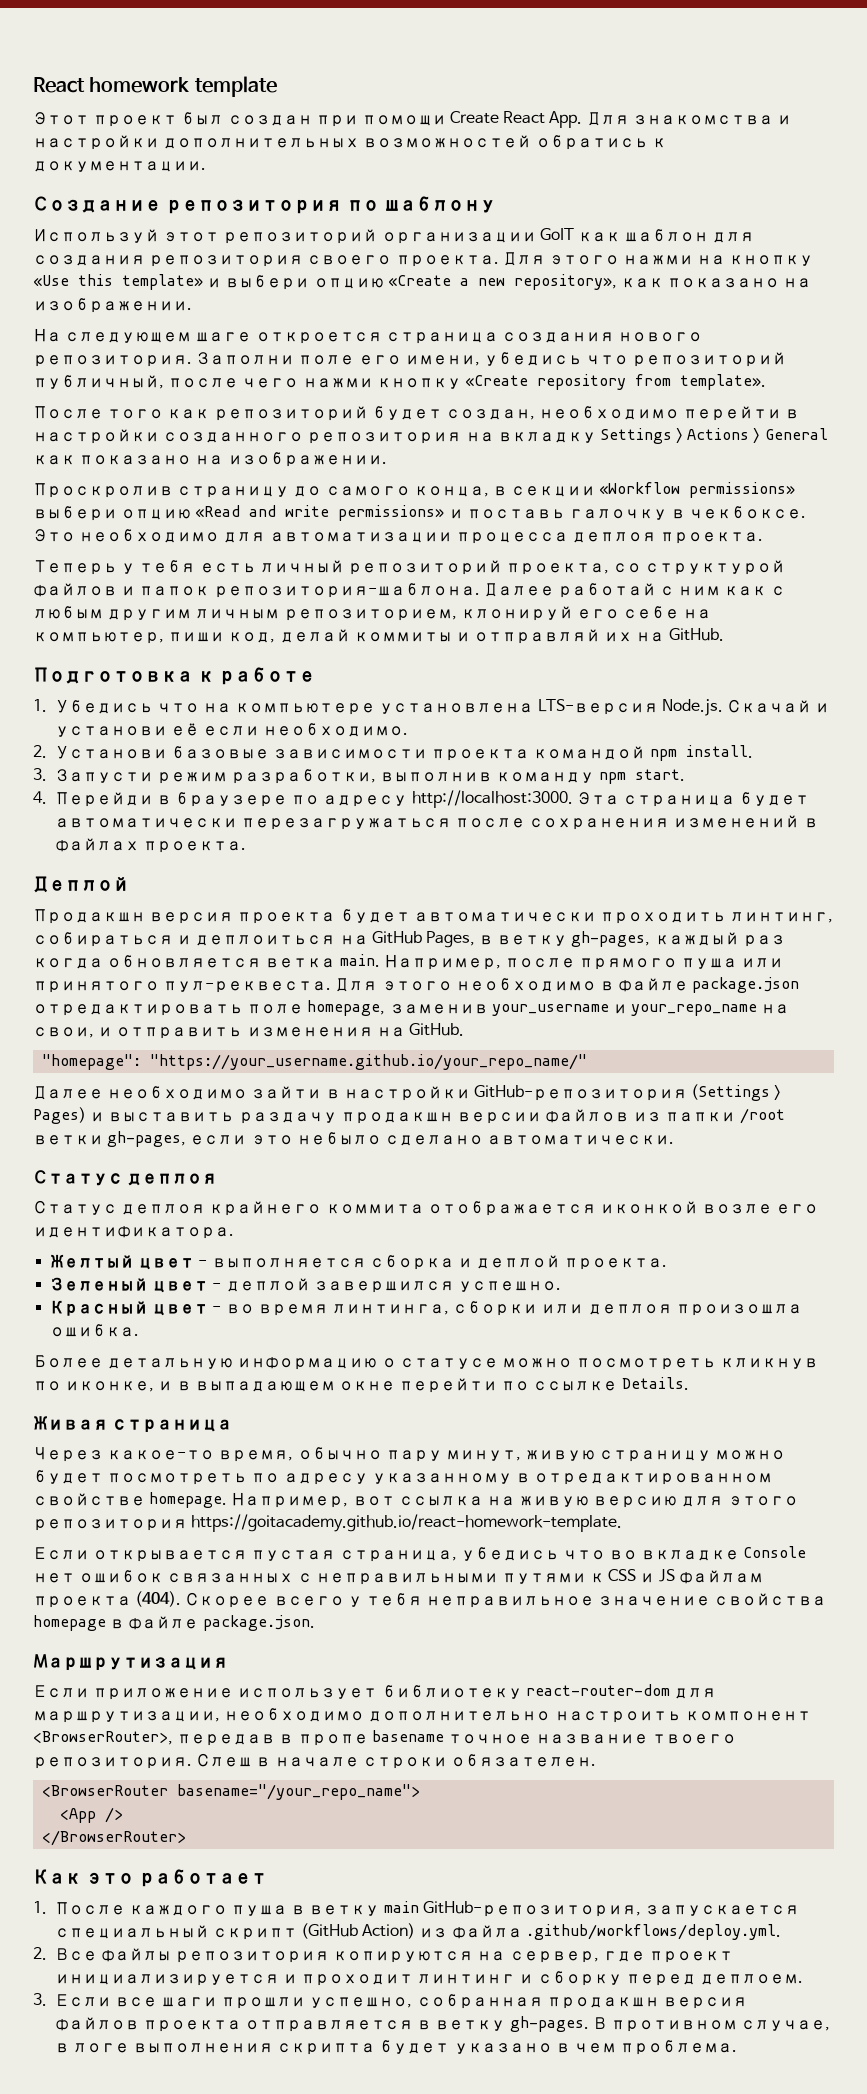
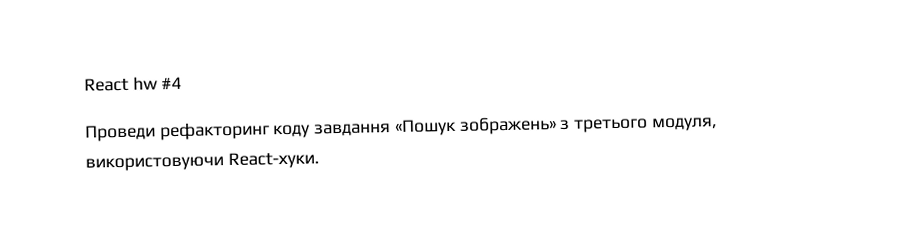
- React homework template
- Этот проект был создан при помощи Create React App. Для знакомства и настройки дополнительных возможностей обратись к документации.
- Создание репозитория по шаблону
- Используй этот репозиторий организации GoIT как шаблон для создания репозитория своего проекта. Для этого нажми на кнопку «Use this template» и выбери опцию «Create a new repository», как показано на изображении.
- На следующем шаге откроется страница создания нового репозитория. Заполни поле его имени, убедись что репозиторий публичный, после чего нажми кнопку «Create repository from template».
- После того как репозиторий будет создан, необходимо перейти в настройки созданного репозитория на вкладку Settings > Actions > General как показано на изображении.
- Проскролив страницу до самого конца, в секции «Workflow permissions» выбери опцию «Read and write permissions» и поставь галочку в чекбоксе. Это необходимо для автоматизации процесса деплоя проекта.
- Теперь у тебя есть личный репозиторий проекта, со структурой файлов и папок репозитория-шаблона. Далее работай с ним как с любым другим личным репозиторием, клонируй его себе на компьютер, пиши код, делай коммиты и отправляй их на GitHub.
- Подготовка к работе
- 1. Убедись что на компьютере установлена LTS-версия Node.js. Скачай и установи её если необходимо.
- 2. Установи базовые зависимости проекта командой npm install.
- 3. Запусти режим разработки, выполнив команду npm start.
- 4. Перейди в браузере по адресу http://localhost:3000. Эта страница будет автоматически перезагружаться после сохранения изменений в файлах проекта.
- Деплой
- Продакшн версия проекта будет автоматически проходить линтинг, собираться и деплоиться на GitHub Pages, в ветку gh-pages, каждый раз когда обновляется ветка main. Например, после прямого пуша или принятого пул-реквеста. Для этого необходимо в файле package.json отредактировать поле homepage, заменив your_username и your_repo_name на свои, и отправить изменения на GitHub.
- "homepage": "https://your_username.github.io/your_repo_name/"
- Далее необходимо зайти в настройки GitHub-репозитория (Settings > Pages) и выставить раздачу продакшн версии файлов из папки /root ветки gh-pages, если это небыло сделано автоматически.
- Статус деплоя
- Статус деплоя крайнего коммита отображается иконкой возле его идентификатора.
- Желтый цвет - выполняется сборка и деплой проекта.
- Зеленый цвет - деплой завершился успешно.
- Красный цвет - во время линтинга, сборки или деплоя произошла ошибка.
- Более детальную информацию о статусе можно посмотреть кликнув по иконке, и в выпадающем окне перейти по ссылке Details.
- Живая страница
- Через какое-то время, обычно пару минут, живую страницу можно будет посмотреть по адресу указанному в отредактированном свойстве homepage. Например, вот ссылка на живую версию для этого репозитория https://goitacademy.github.io/react-homework-template.
- Если открывается пустая страница, убедись что во вкладке Console нет ошибок связанных с неправильными путями к CSS и JS файлам проекта (404). Скорее всего у тебя неправильное значение свойства homepage в файле package.json.
- Маршрутизация
- Если приложение использует библиотеку react-router-dom для маршрутизации, необходимо дополнительно настроить компонент <BrowserRouter>, передав в пропе basename точное название твоего репозитория. Слеш в начале строки обязателен.
- <BrowserRouter basename="/your_repo_name">
- <App />
- </BrowserRouter>
- Как это работает
- 1. После каждого пуша в ветку main GitHub-репозитория, запускается специальный скрипт (GitHub Action) из файла .github/workflows/deploy.yml.
- 2. Все файлы репозитория копируются на сервер, где проект инициализируется и проходит линтинг и сборку перед деплоем.
- 3. Если все шаги прошли успешно, собранная продакшн версия файлов проекта отправляется в ветку gh-pages. В противном случае, в логе выполнения скрипта будет указано в чем проблема.
+ React hw #4
+ Проведи рефакторинг коду завдання «Пошук зображень» з третього модуля, використовуючи React-хуки.

